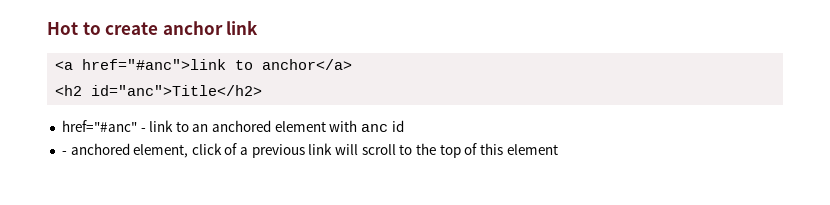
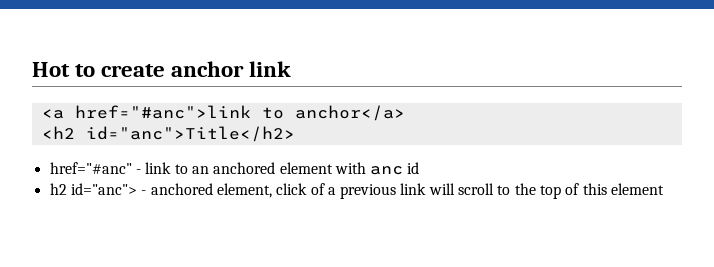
- - anchored element, click of a previous link will scroll to the top of this element
+ h2 id="anc"> - anchored element, click of a previous link will scroll to the top of this element

